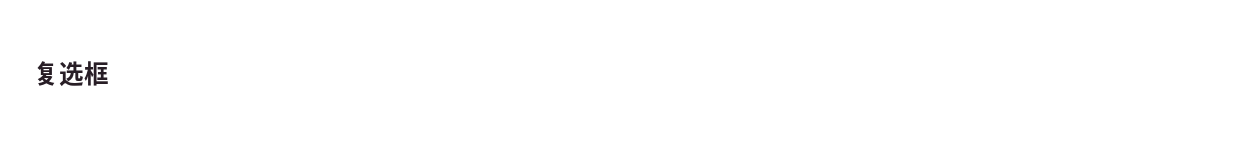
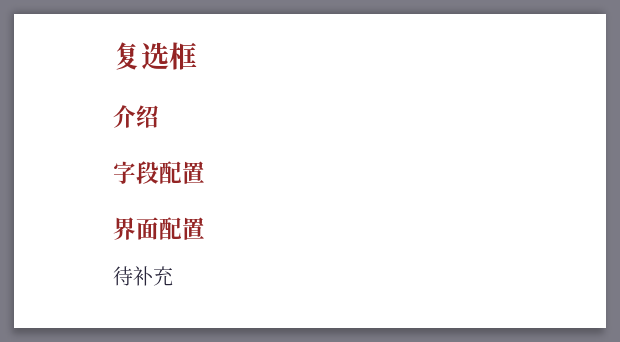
+ 介绍
+ 字段配置
+ 界面配置
+ 待补充

